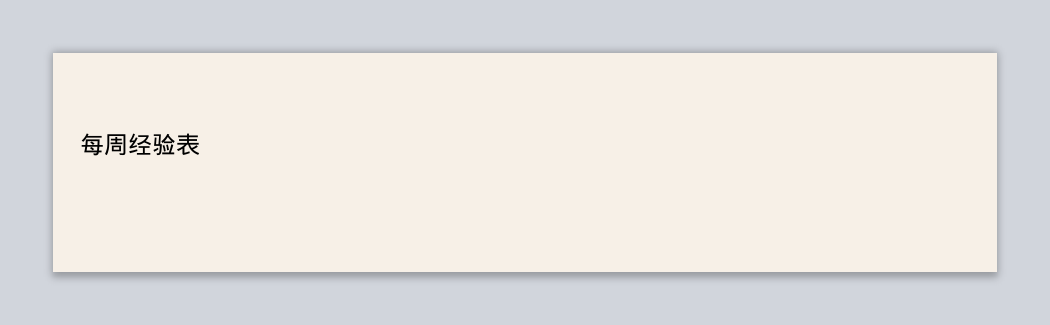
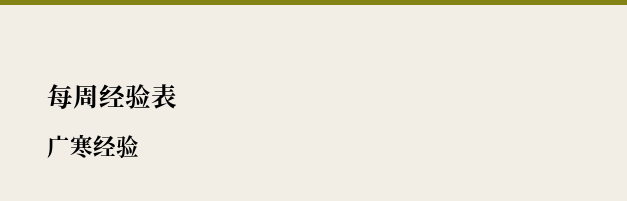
+ 广寒经验

